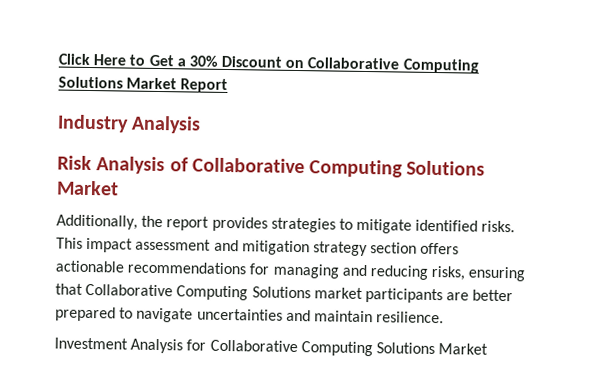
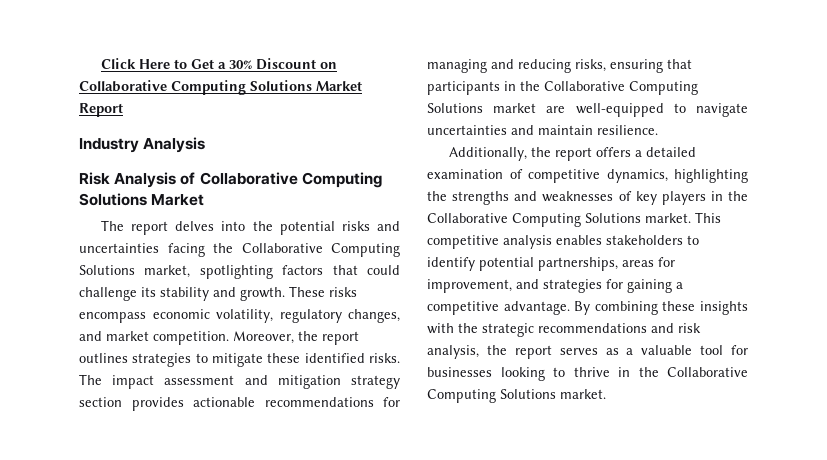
- Additionally, the report provides strategies to mitigate identified risks.
+ The report delves into the potential risks and uncertainties facing the Collaborative Computing Solutions market, spotlighting factors that could challenge its stability and growth. These risks encompass economic volatility, regulatory changes, and market competition. Moreover, the report outlines strategies to mitigate these identified risks.
- This impact assessment and mitigation strategy section offers actionable recommendations for managing and reducing risks, ensuring that Collaborative Computing Solutions market participants are better prepared to navigate uncertainties and maintain resilience.
+ The impact assessment and mitigation strategy section provides actionable recommendations for managing and reducing risks, ensuring that participants in the Collaborative Computing Solutions market are well-equipped to navigate uncertainties and maintain resilience.
- Investment Analysis for Collaborative Computing Solutions Market
+ Additionally, the report offers a detailed examination of competitive dynamics, highlighting the strengths and weaknesses of key players in the Collaborative Computing Solutions market. This competitive analysis enables stakeholders to identify potential partnerships, areas for improvement, and strategies for gaining a competitive advantage. By combining these insights with the strategic recommendations and risk analysis, the report serves as a valuable tool for businesses looking to thrive in the Collaborative Computing Solutions market.

